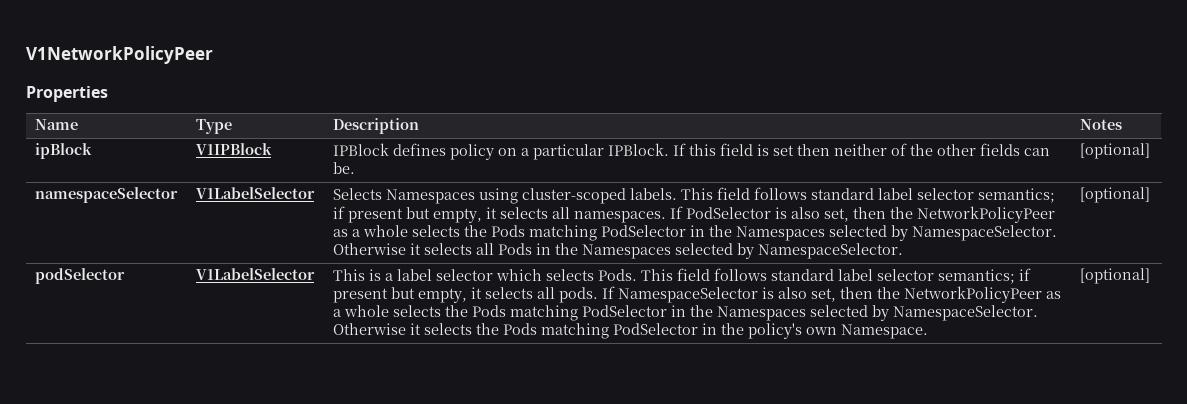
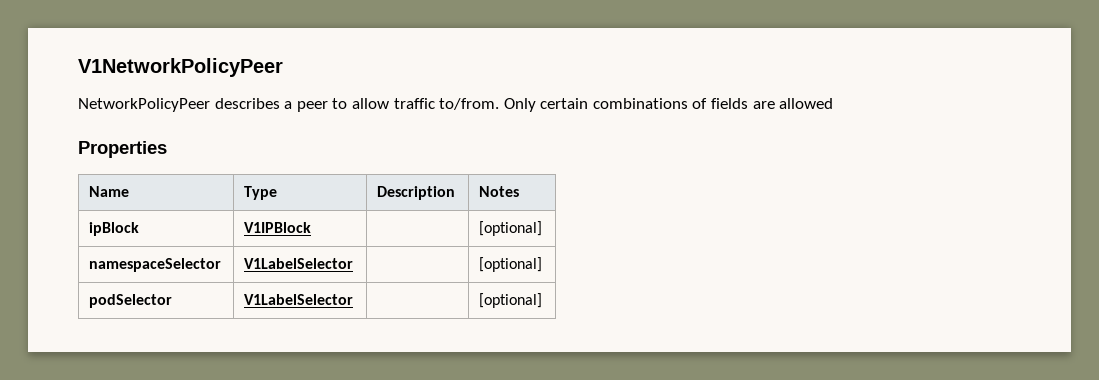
+ NetworkPolicyPeer describes a peer to allow traffic to/from. Only certain combinations of fields are allowed
- ipBlock | V1IPBlock | IPBlock defines policy on a particular IPBlock. If this field is set then neither of the other fields can be. | [optional]
- namespaceSelector | V1LabelSelector | Selects Namespaces using cluster-scoped labels. This field follows standard label selector semantics; if present but empty, it selects all namespaces. If PodSelector is also set, then the NetworkPolicyPeer as a whole selects the Pods matching PodSelector in the Namespaces selected by NamespaceSelector. Otherwise it selects all Pods in the Namespaces selected by NamespaceSelector. | [optional]
- podSelector | V1LabelSelector | This is a label selector which selects Pods. This field follows standard label selector semantics; if present but empty, it selects all pods. If NamespaceSelector is also set, then the NetworkPolicyPeer as a whole selects the Pods matching PodSelector in the Namespaces selected by NamespaceSelector. Otherwise it selects the Pods matching PodSelector in the policy's own Namespace. | [optional]
+ ipBlock | V1IPBlock | | [optional]
+ namespaceSelector | V1LabelSelector | | [optional]
+ podSelector | V1LabelSelector | | [optional]

